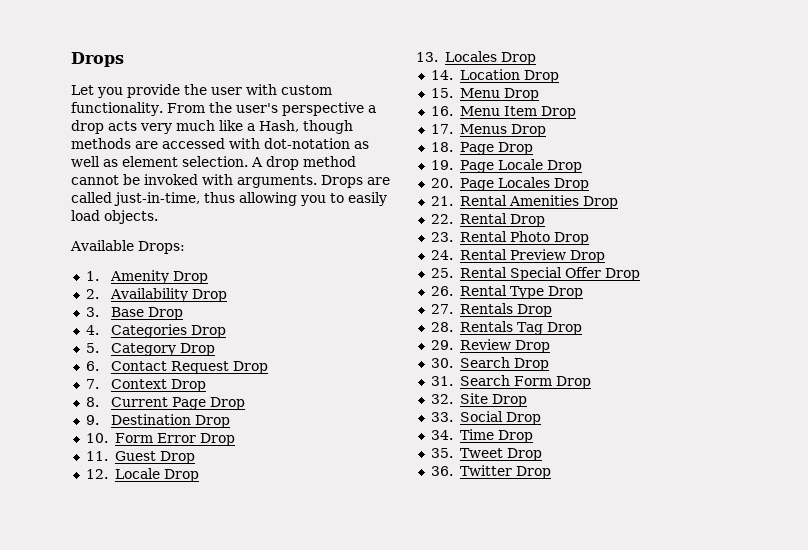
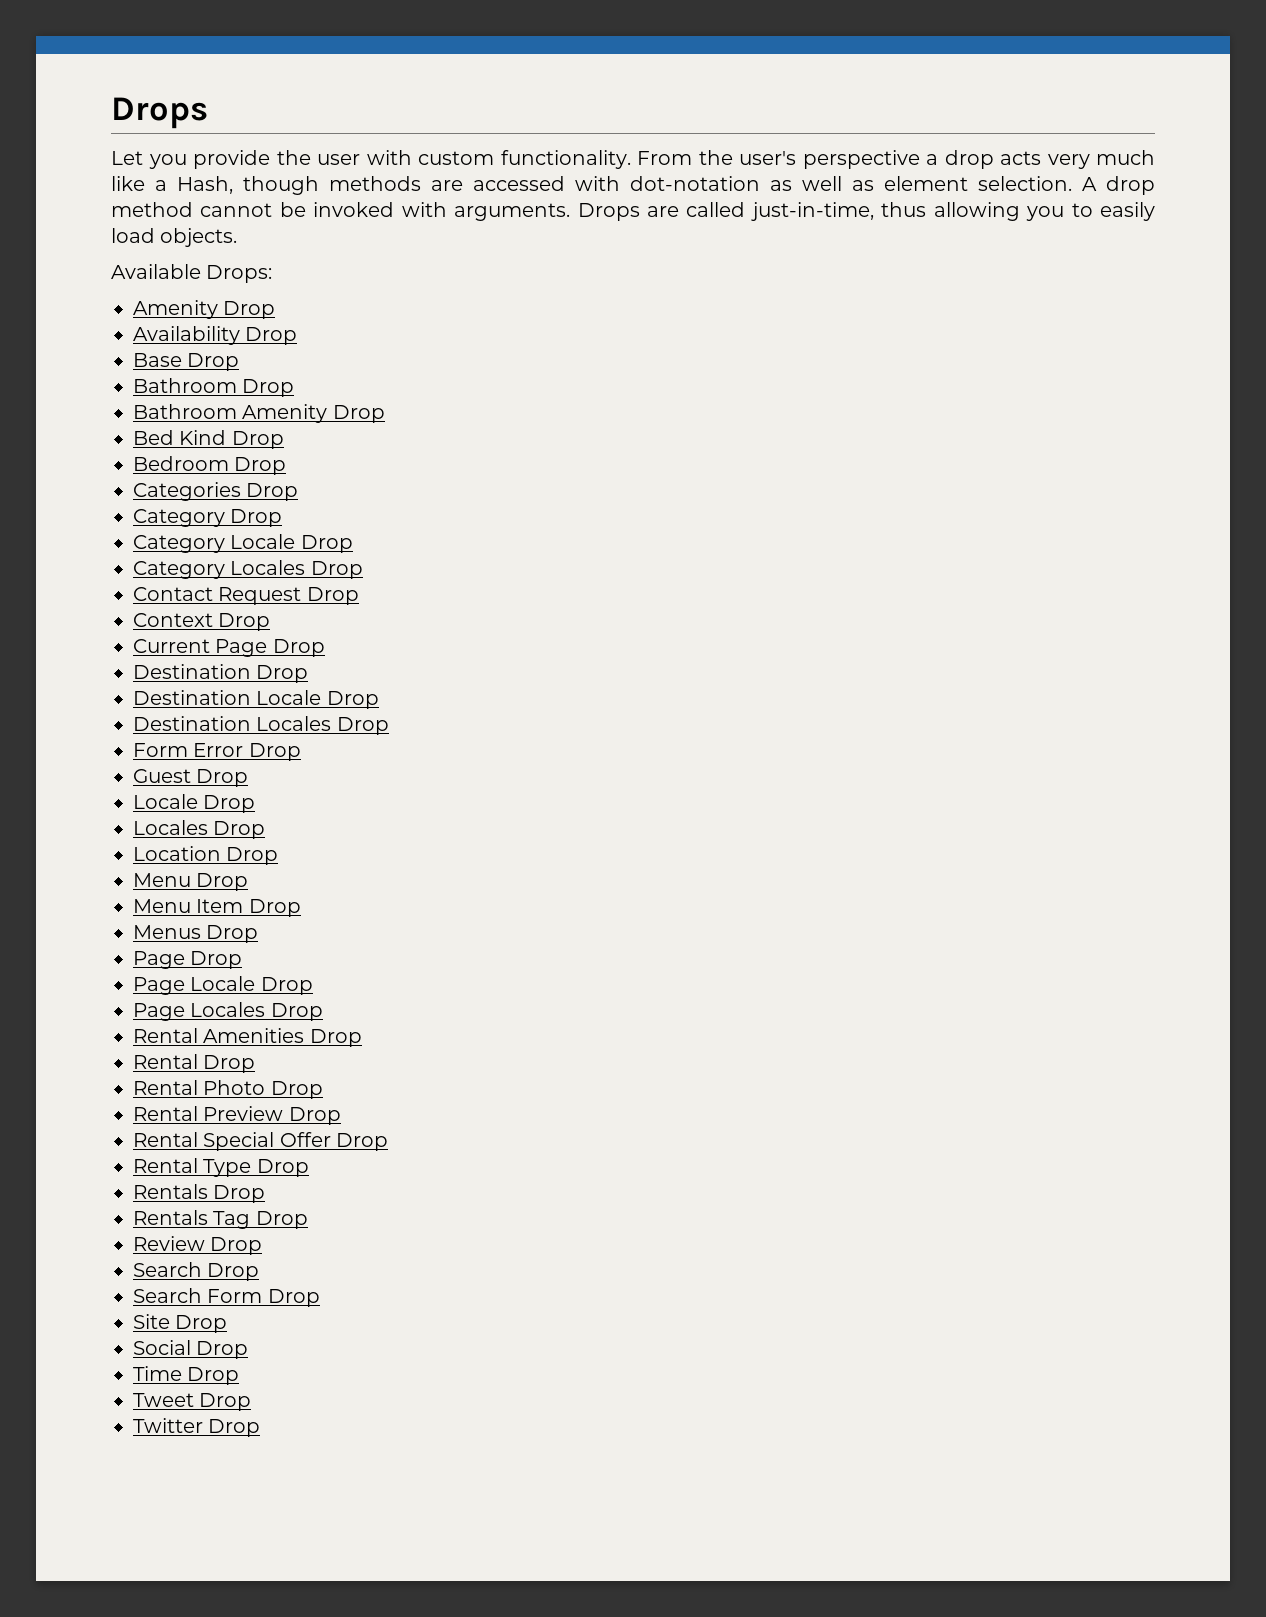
  Available Drops:
- 1. Amenity Drop
- 2. Availability Drop
+ Amenity Drop
+ Availability Drop
- 3. Base Drop
+ Base Drop
- 4. Categories Drop
+ Bathroom Drop
+ Bathroom Amenity Drop
+ Bed Kind Drop
+ Bedroom Drop
+ Categories Drop
- 5. Category Drop
+ Category Drop
- 6. Contact Request Drop
+ Category Locale Drop
+ Category Locales Drop
+ Contact Request Drop
- 7. Context Drop
+ Context Drop
- 8. Current Page Drop
+ Current Page Drop
- 9. Destination Drop
+ Destination Drop
- 10. Form Error Drop
+ Destination Locale Drop
+ Destination Locales Drop
+ Form Error Drop
- 11. Guest Drop
- 12. Locale Drop
- 13. Locales Drop
- 14. Location Drop
+ Guest Drop
+ Locale Drop
+ Locales Drop
+ Location Drop
- 15. Menu Drop
+ Menu Drop
- 16. Menu Item Drop
+ Menu Item Drop
- 17. Menus Drop
- 18. Page Drop
- 19. Page Locale Drop
+ Menus Drop
+ Page Drop
+ Page Locale Drop
- 20. Page Locales Drop
+ Page Locales Drop
- 21. Rental Amenities Drop
+ Rental Amenities Drop
- 22. Rental Drop
+ Rental Drop
- 23. Rental Photo Drop
+ Rental Photo Drop
- 24. Rental Preview Drop
+ Rental Preview Drop
- 25. Rental Special Offer Drop
+ Rental Special Offer Drop
- 26. Rental Type Drop
+ Rental Type Drop
- 27. Rentals Drop
+ Rentals Drop
- 28. Rentals Tag Drop
+ Rentals Tag Drop
- 29. Review Drop
+ Review Drop
- 30. Search Drop
+ Search Drop
- 31. Search Form Drop
+ Search Form Drop
- 32. Site Drop
+ Site Drop
- 33. Social Drop
+ Social Drop
- 34. Time Drop
+ Time Drop
- 35. Tweet Drop
+ Tweet Drop
- 36. Twitter Drop
+ Twitter Drop

